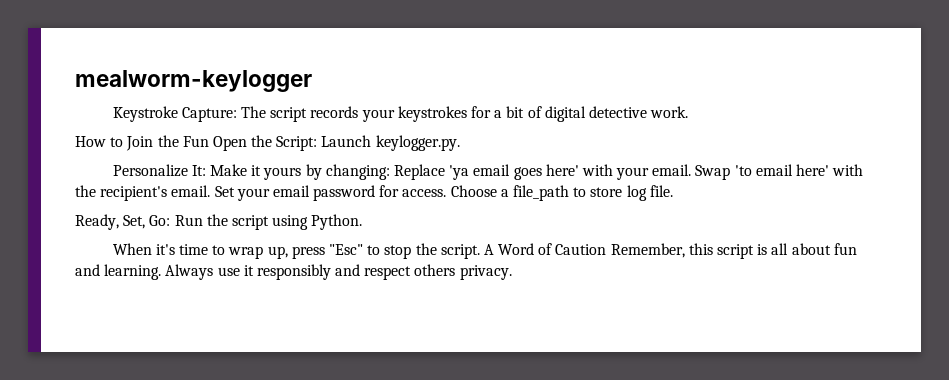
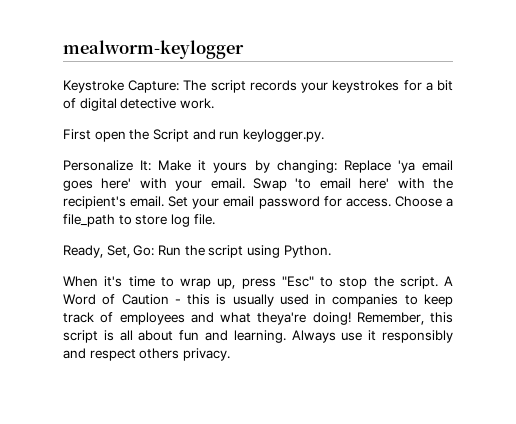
- How to Join the Fun Open the Script: Launch keylogger.py.
+ First open the Script and run keylogger.py.
- A Word of Caution Remember, this script is all about fun and learning.
+ A Word of Caution - this is usually used in companies to keep track of employees and what theya're doing! Remember, this script is all about fun and learning.

